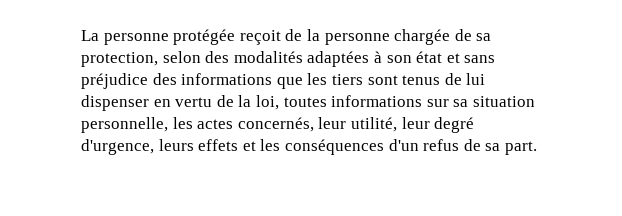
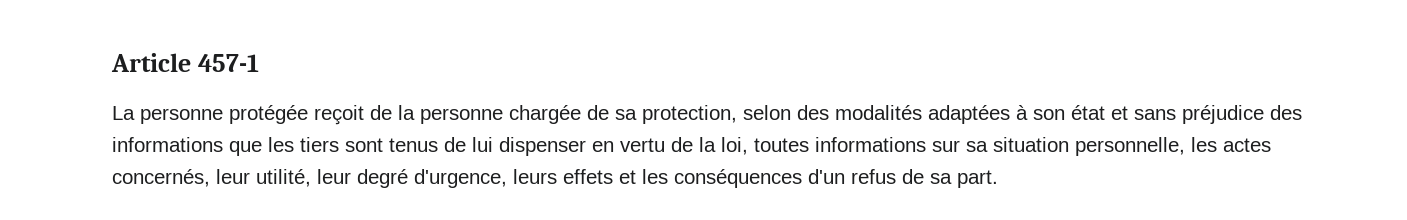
+ Article 457-1

